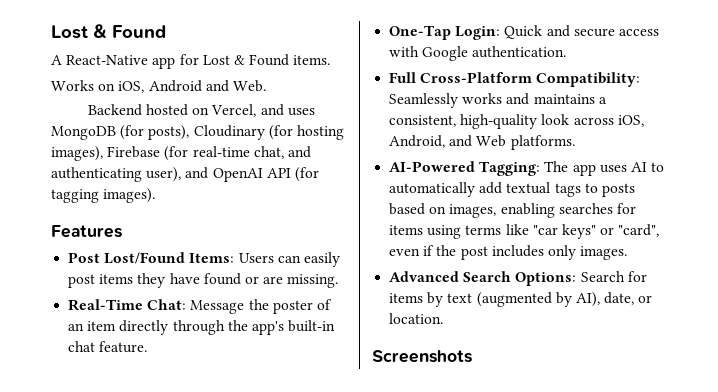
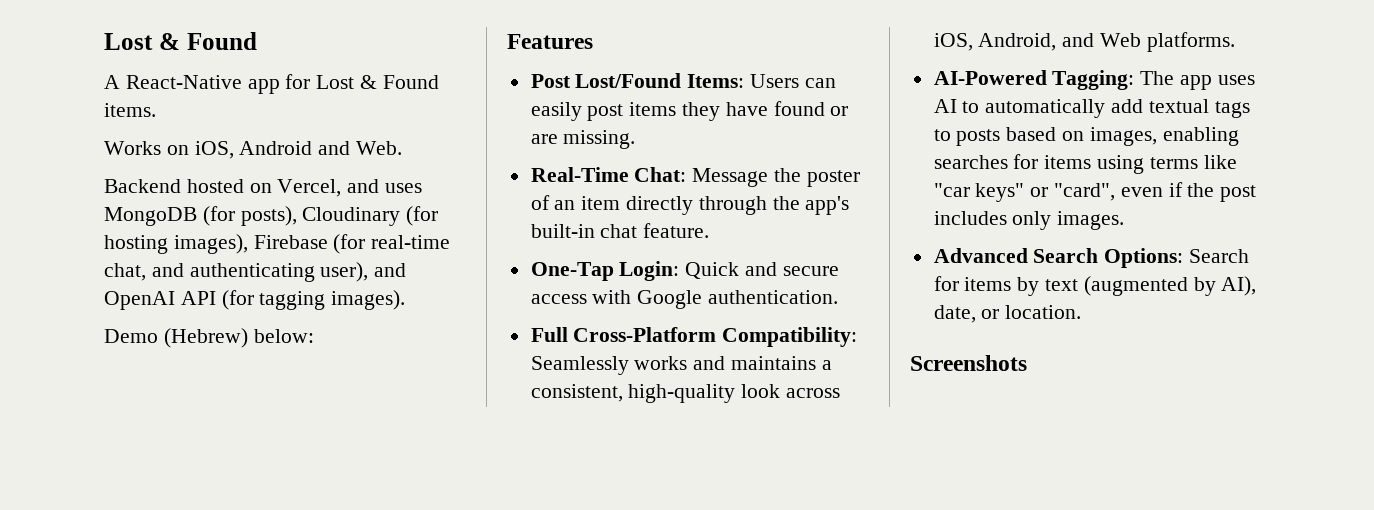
+ Demo (Hebrew) below:

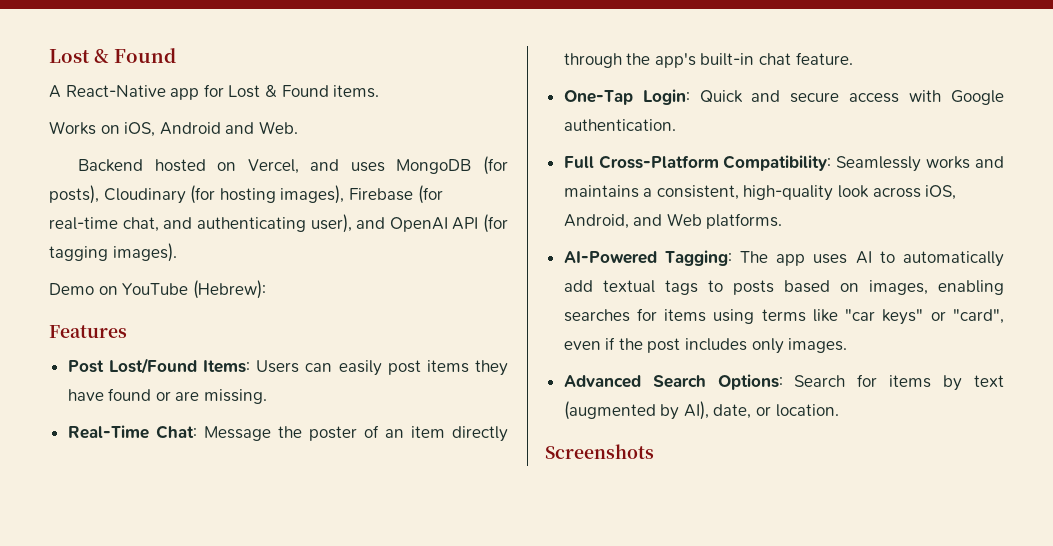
- Demo (Hebrew) below:
+ Demo on YouTube (Hebrew):

